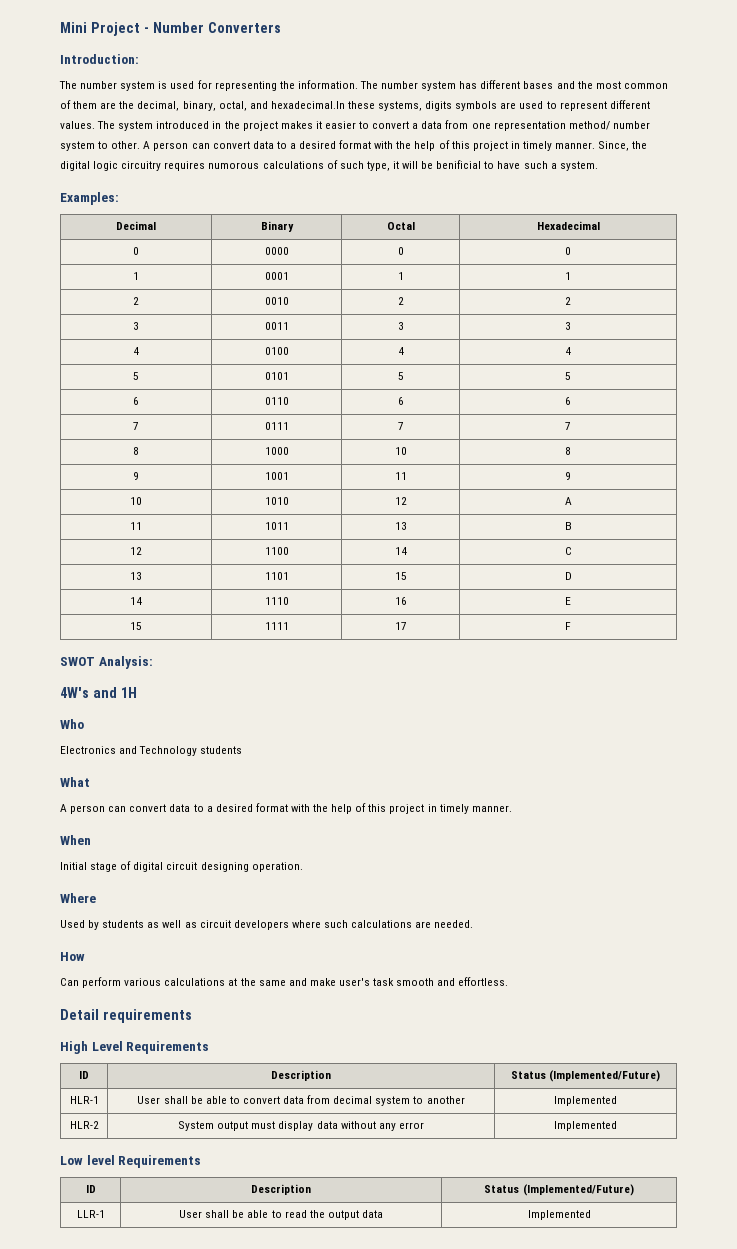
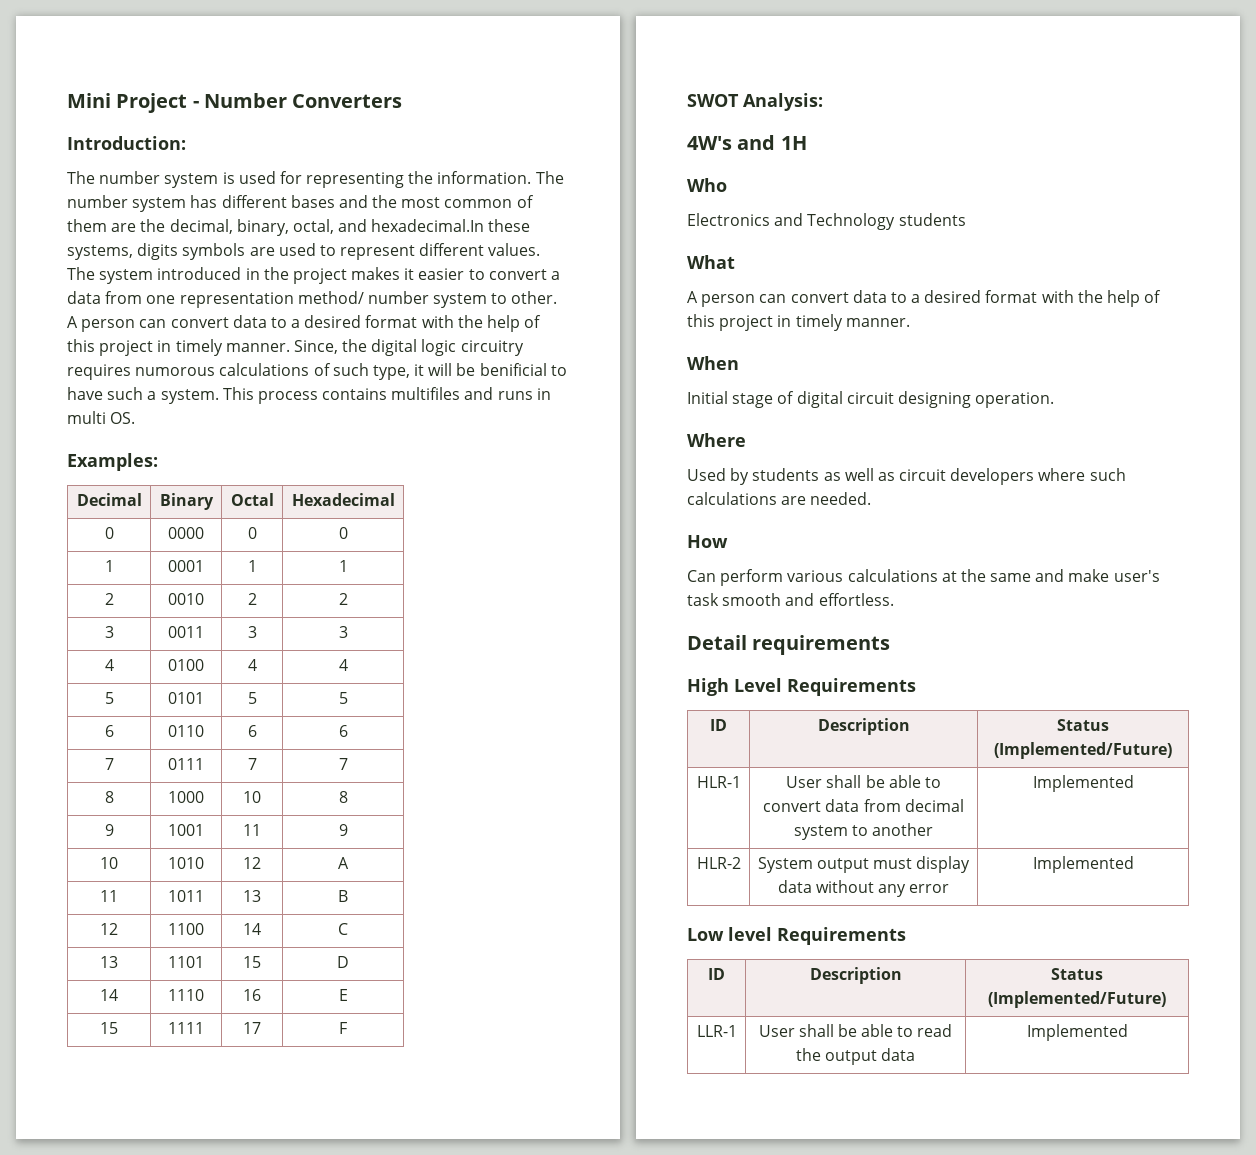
+ This process contains multifiles and runs in multi OS.

